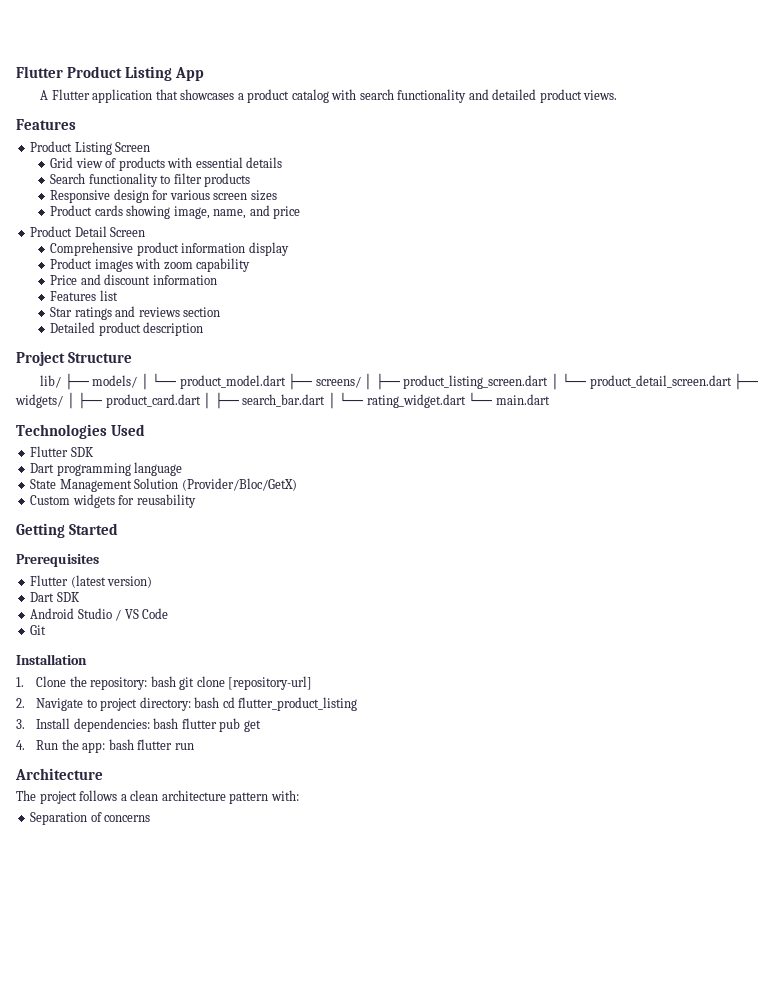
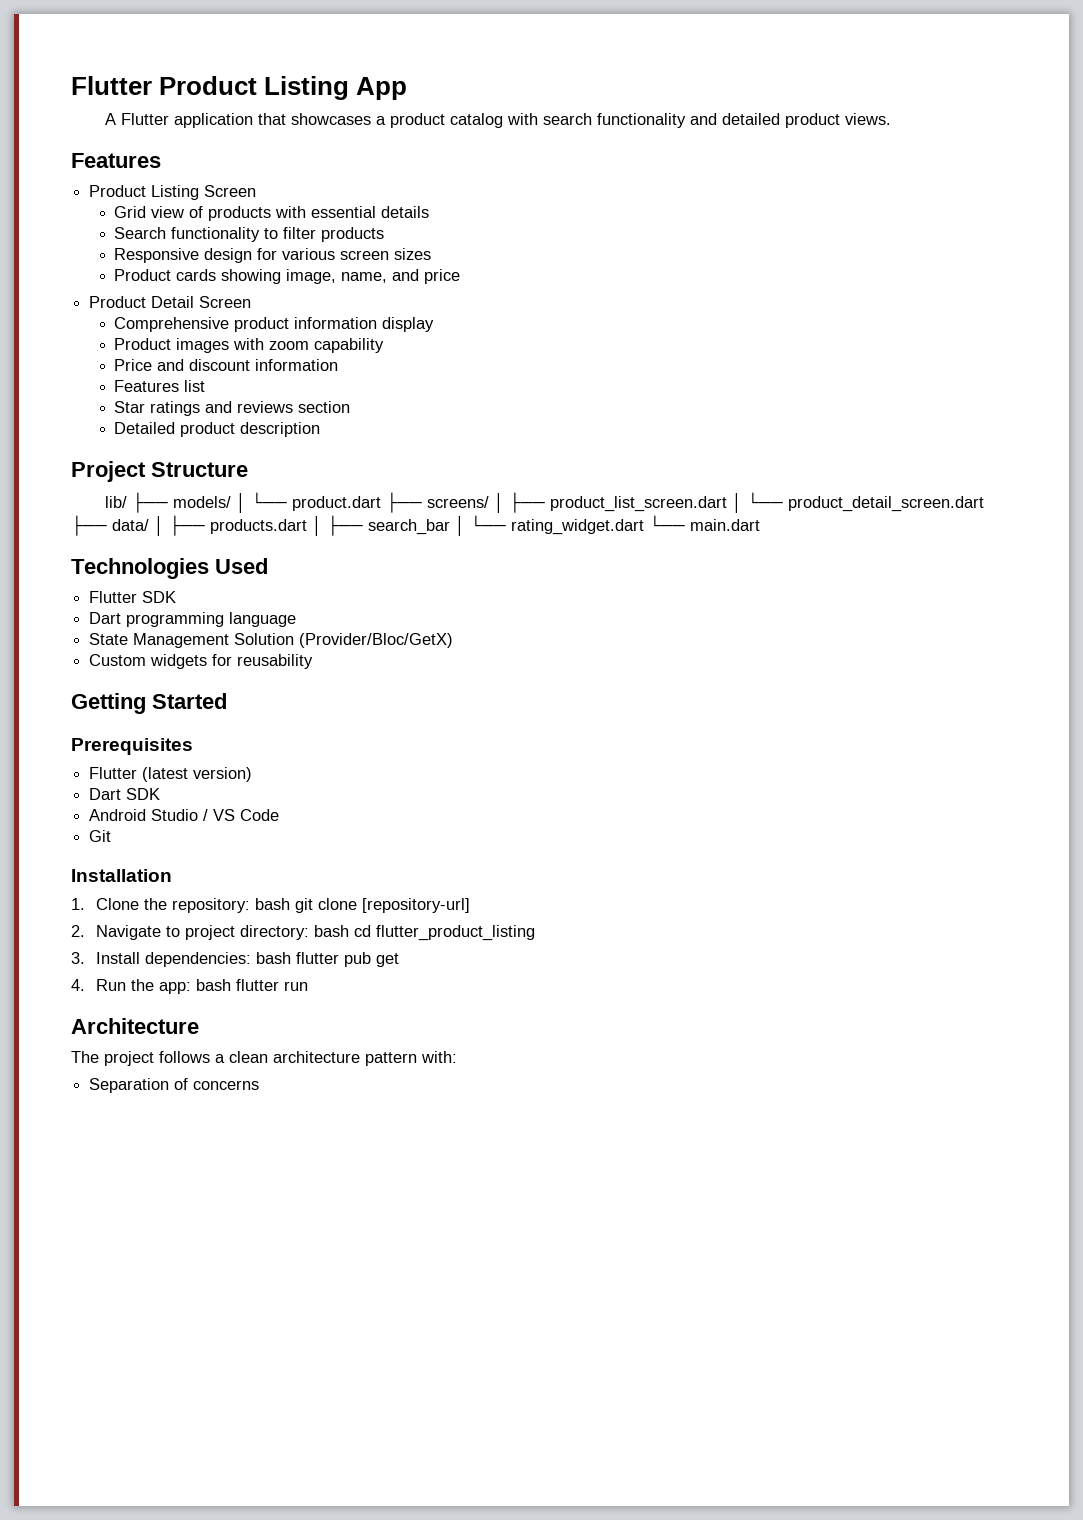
- lib/ ├── models/ │ └── product_model.dart ├── screens/ │ ├── product_listing_screen.dart │ └── product_detail_screen.dart ├── widgets/ │ ├── product_card.dart │ ├── search_bar.dart │ └── rating_widget.dart └── main.dart
+ lib/ ├── models/ │ └── product.dart ├── screens/ │ ├── product_list_screen.dart │ └── product_detail_screen.dart ├── data/ │ ├── products.dart │ ├── search_bar │ └── rating_widget.dart └── main.dart

